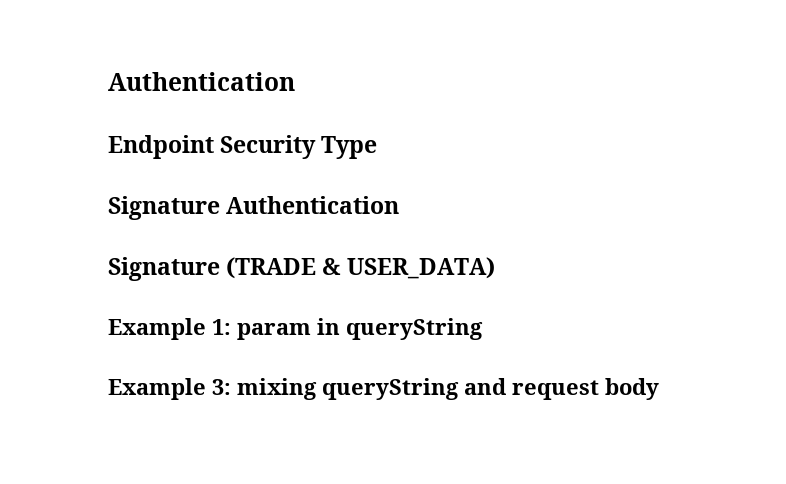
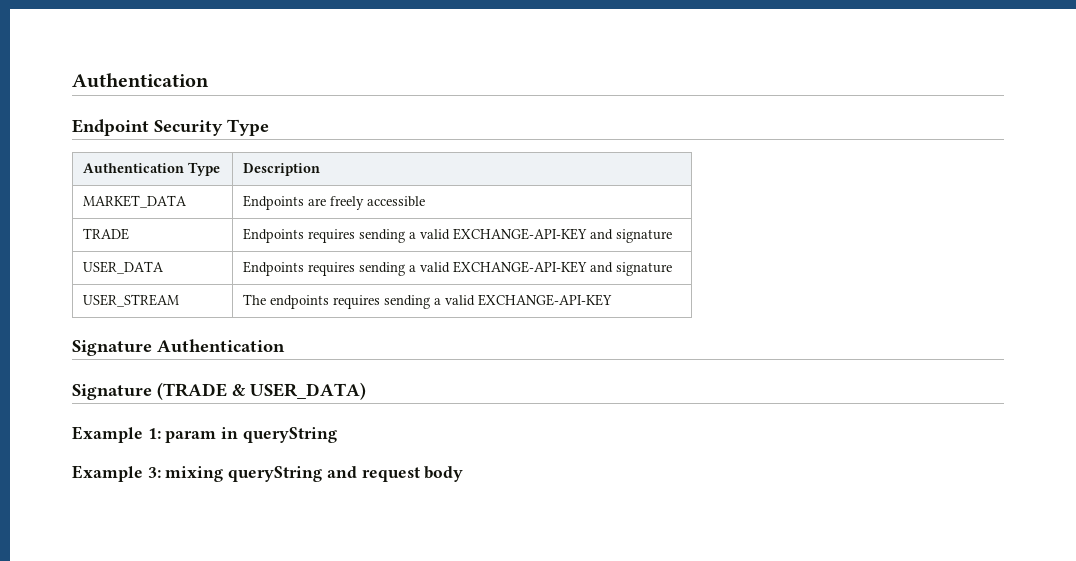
+ Authentication Type | Description
+ MARKET_DATA | Endpoints are freely accessible
+ TRADE | Endpoints requires sending a valid EXCHANGE-API-KEY and signature
+ USER_DATA | Endpoints requires sending a valid EXCHANGE-API-KEY and signature
+ USER_STREAM | The endpoints requires sending a valid EXCHANGE-API-KEY

